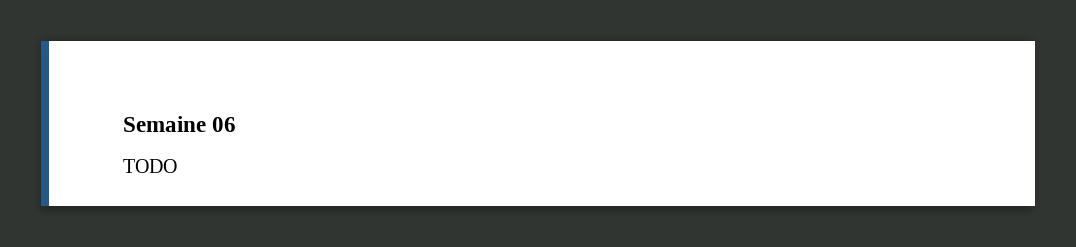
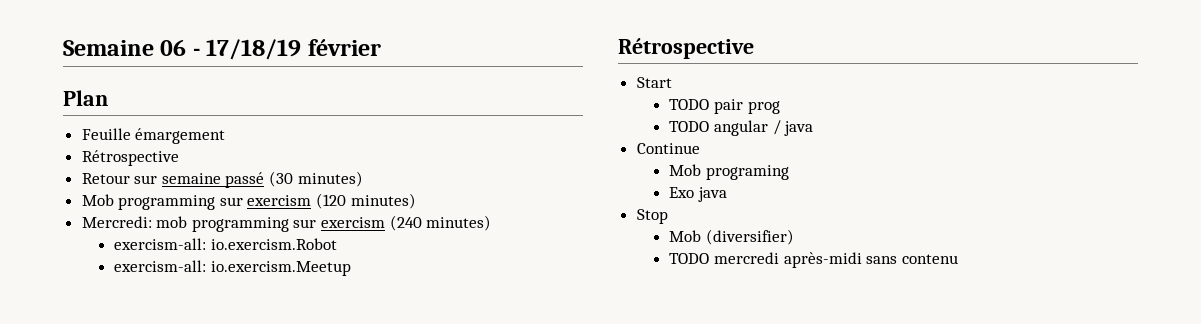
- Semaine 06
- TODO
+ Semaine 06 - 17/18/19 février
+ Plan
+ Feuille émargement
+ Rétrospective
+ Retour sur semaine passé (30 minutes)
+ Mob programming sur exercism (120 minutes)
+ Mercredi: mob programming sur exercism (240 minutes)
+ exercism-all: io.exercism.Robot
+ exercism-all: io.exercism.Meetup
+ Rétrospective
+ Start
+ TODO pair prog
+ TODO angular / java
+ Continue
+ Mob programing
+ Exo java
+ Stop
+ Mob (diversifier)
+ TODO mercredi après-midi sans contenu

